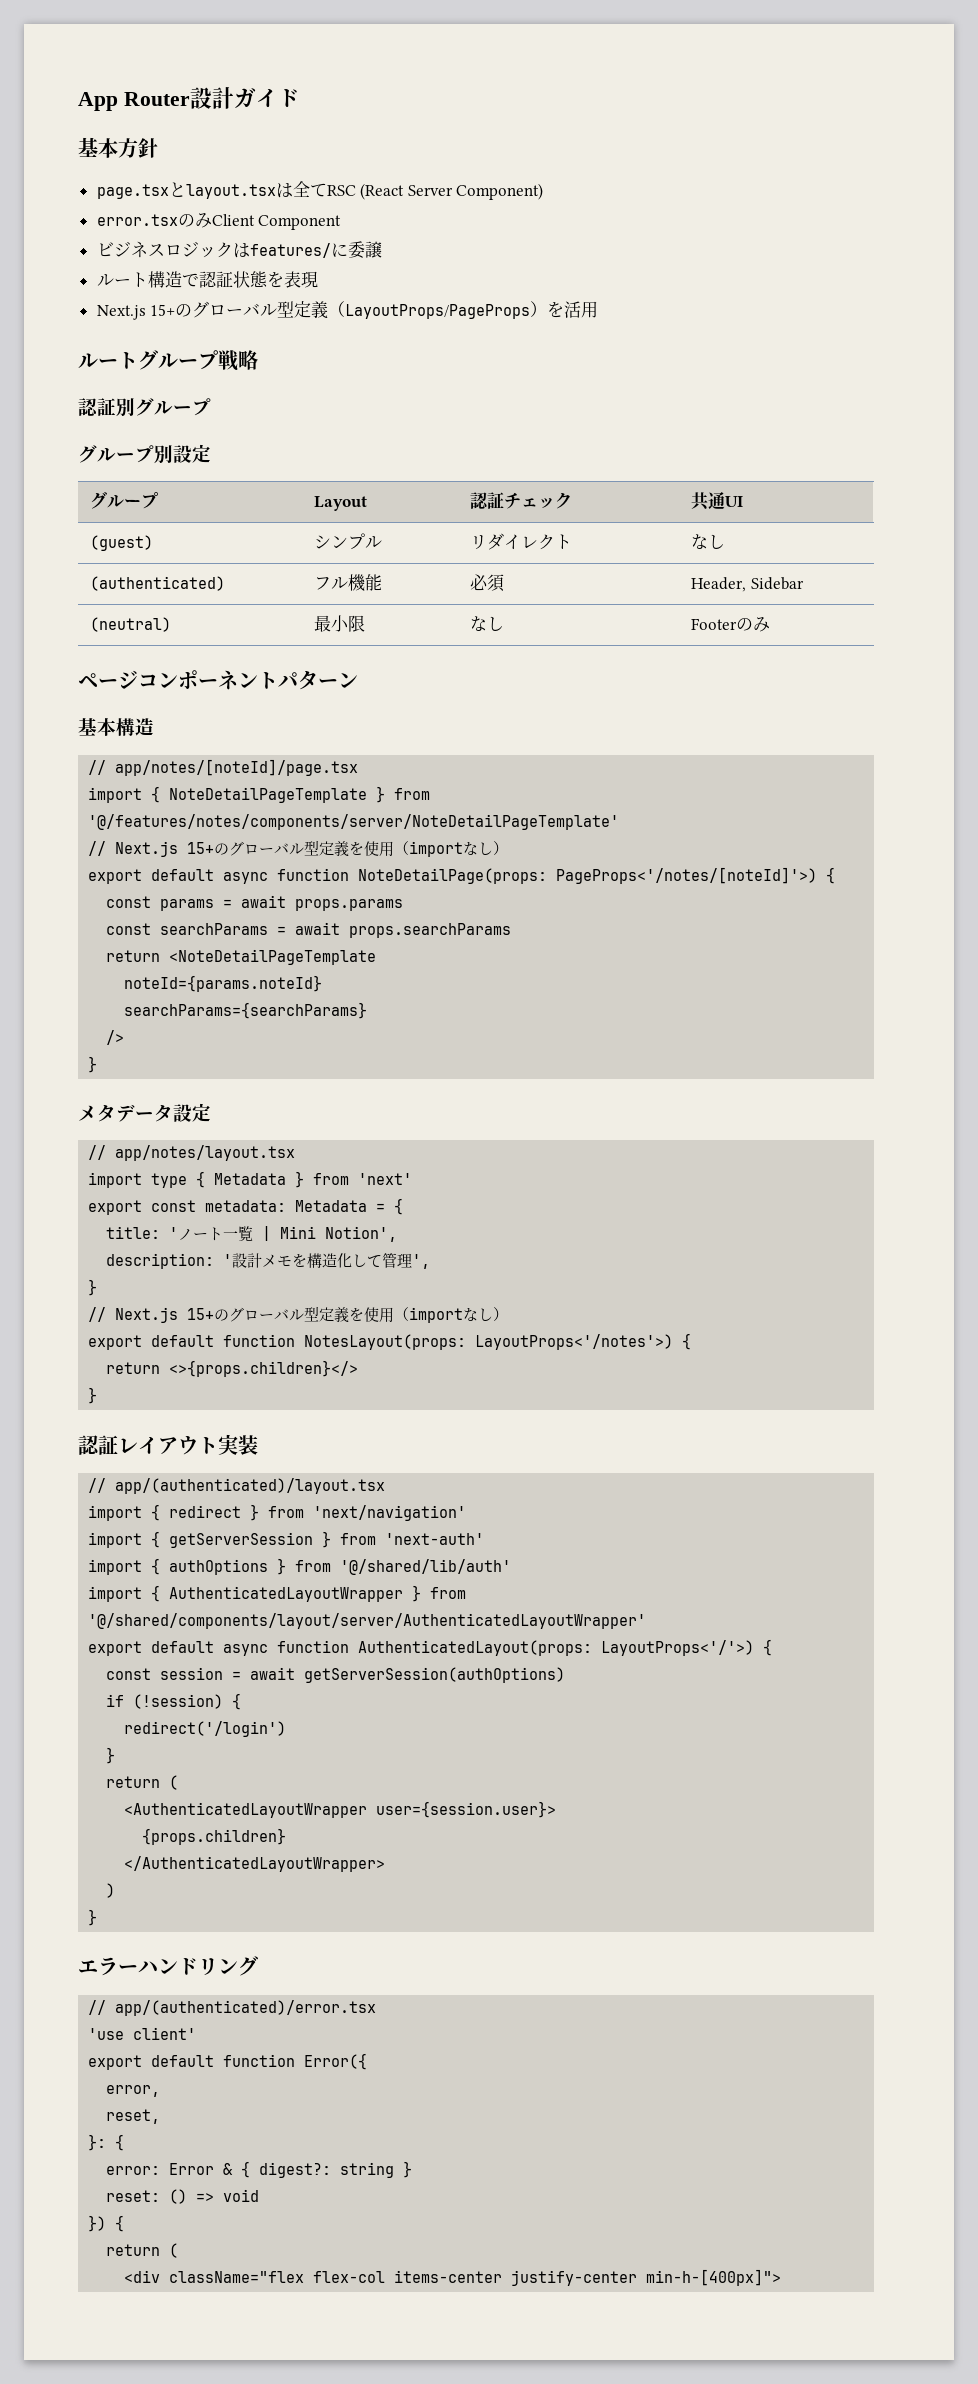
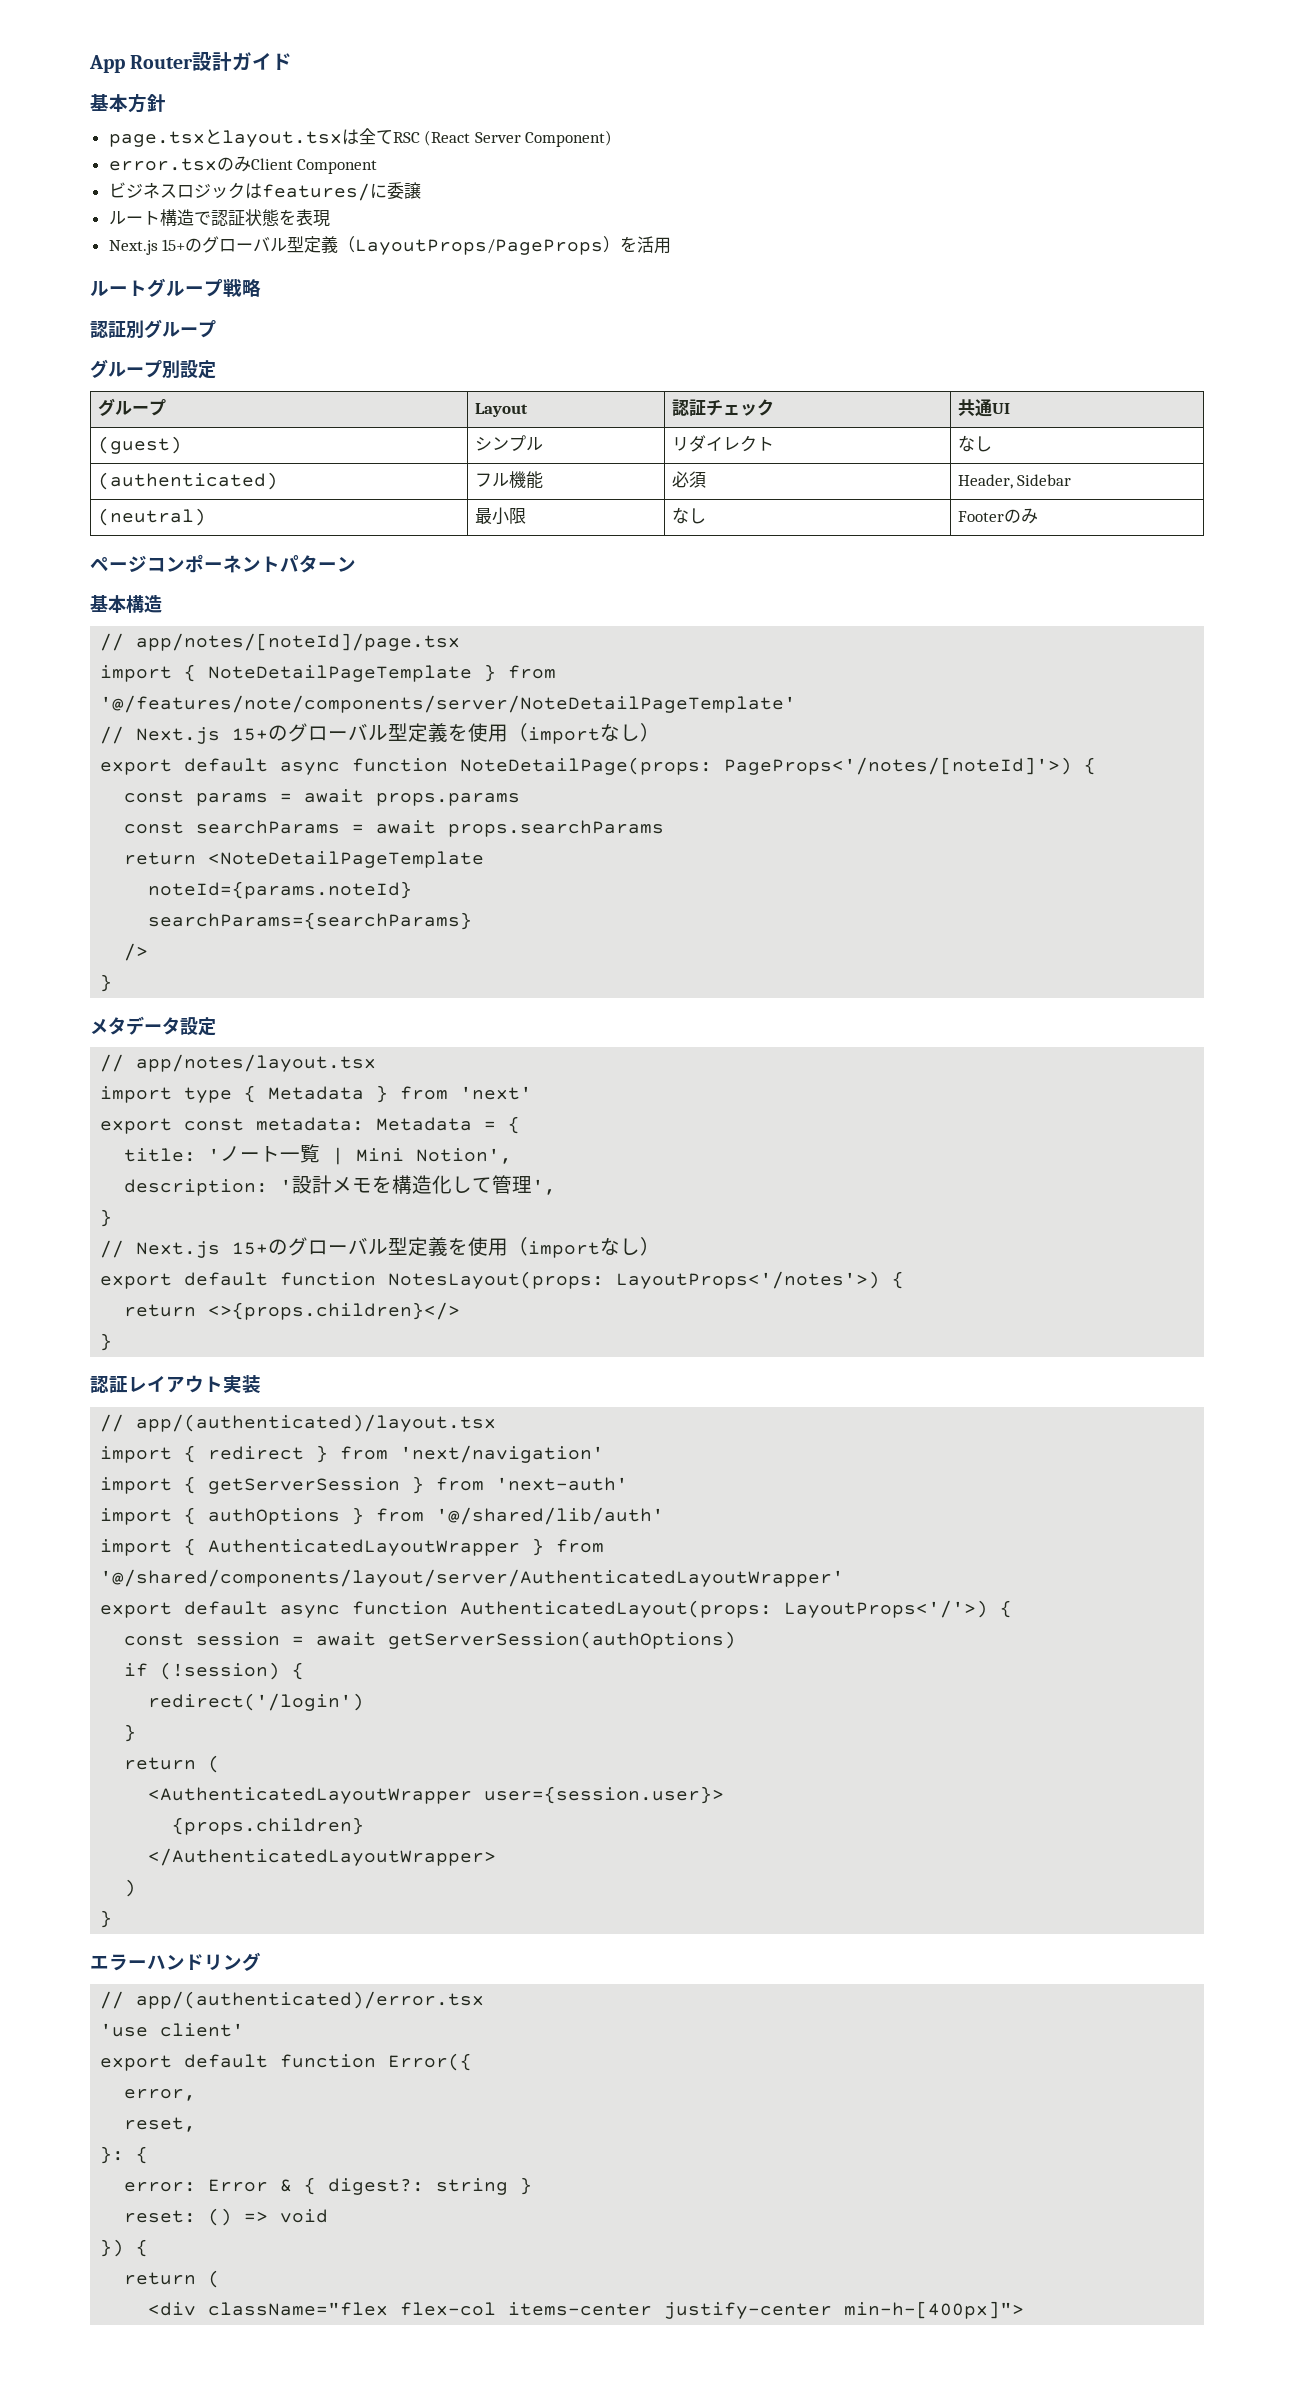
- import { NoteDetailPageTemplate } from '@/features/notes/components/server/NoteDetailPageTemplate'
+ import { NoteDetailPageTemplate } from '@/features/note/components/server/NoteDetailPageTemplate'

